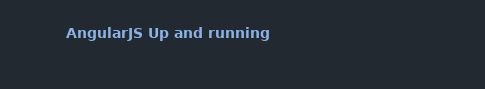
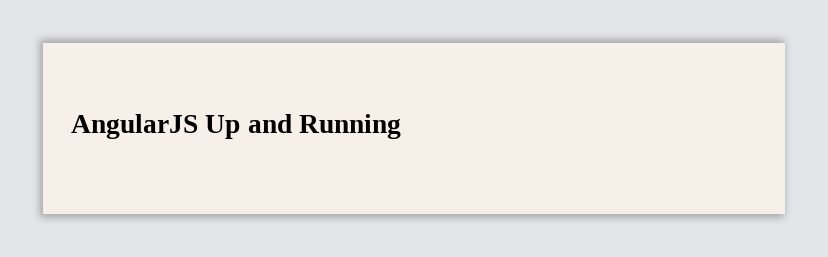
- AngularJS Up and running
+ AngularJS Up and Running

